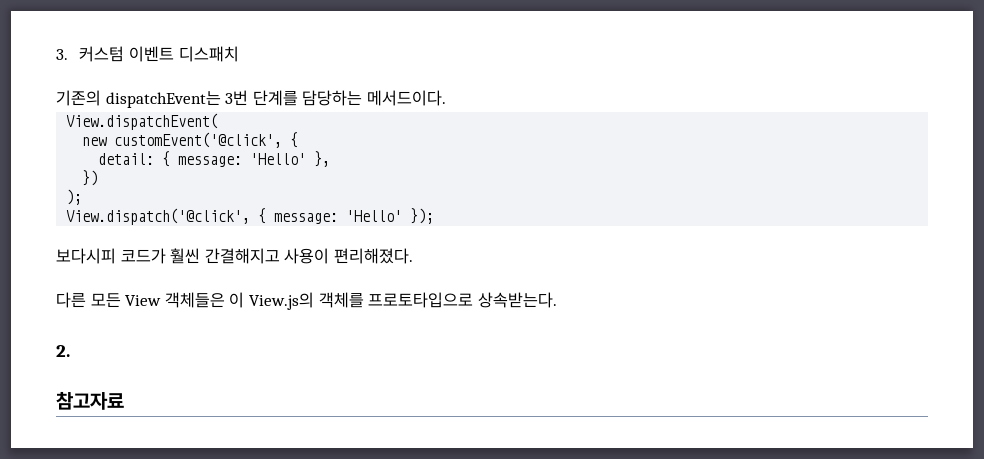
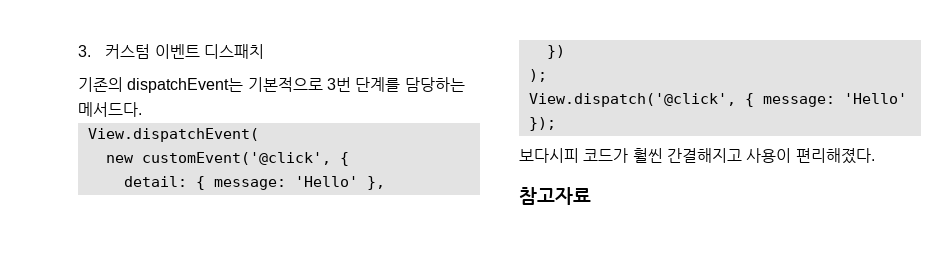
- 기존의 dispatchEvent는 3번 단계를 담당하는 메서드이다.
+ 기존의 dispatchEvent는 기본적으로 3번 단계를 담당하는 메서드다.
- 다른 모든 View 객체들은 이 View.js의 객체를 프로토타입으로 상속받는다.
- 2.

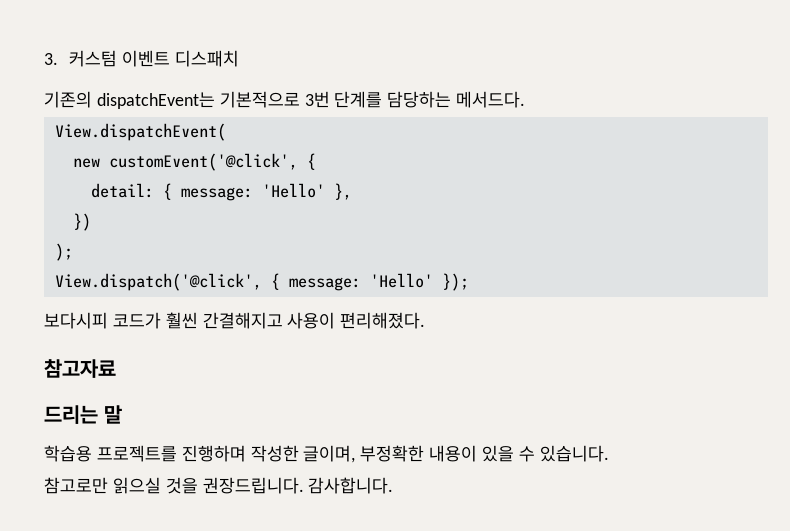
+ 드리는 말
+ 학습용 프로젝트를 진행하며 작성한 글이며, 부정확한 내용이 있을 수 있습니다.
+ 참고로만 읽으실 것을 권장드립니다. 감사합니다.

